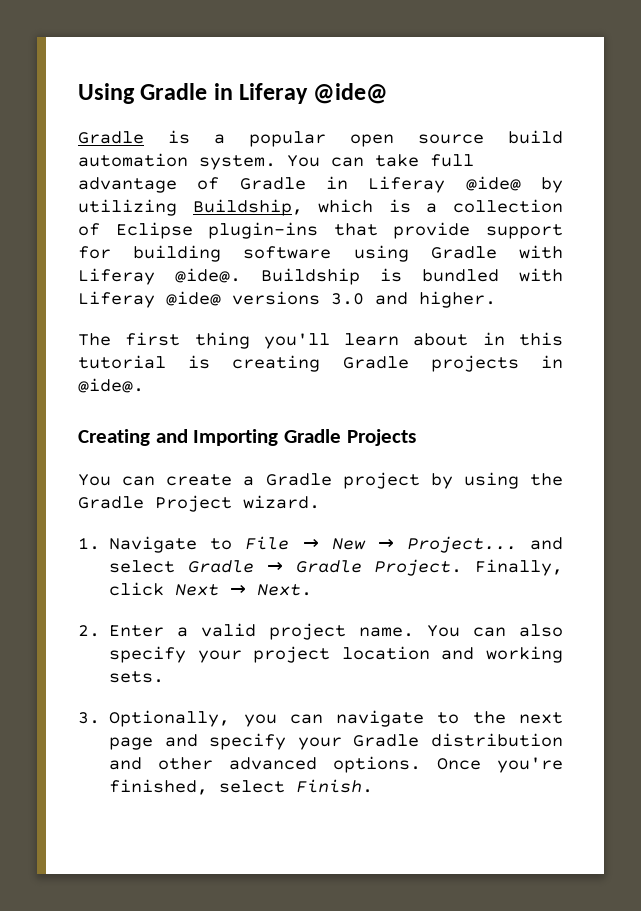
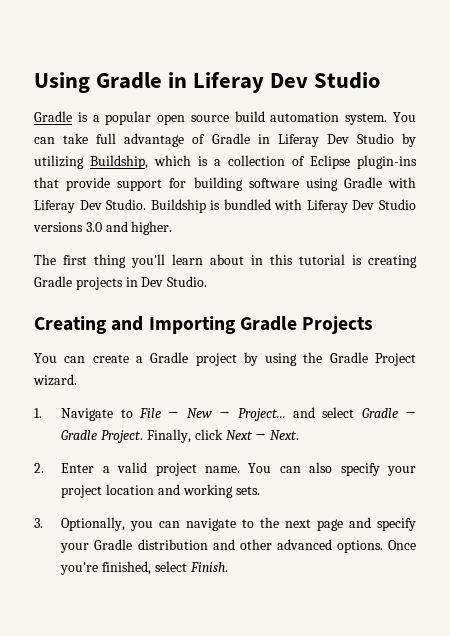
- Using Gradle in Liferay @ide@
+ Using Gradle in Liferay Dev Studio
- You can take full advantage of Gradle in Liferay @ide@ by utilizing Buildship, which is a collection of Eclipse plugin-ins that provide support for building software using Gradle with Liferay @ide@.
+ You can take full advantage of Gradle in Liferay Dev Studio by utilizing Buildship, which is a collection of Eclipse plugin-ins that provide support for building software using Gradle with Liferay Dev Studio.
- Buildship is bundled with Liferay @ide@ versions 3.0 and higher.
+ Buildship is bundled with Liferay Dev Studio versions 3.0 and higher.
- The first thing you'll learn about in this tutorial is creating Gradle projects in @ide@.
+ The first thing you'll learn about in this tutorial is creating Gradle projects in Dev Studio.

